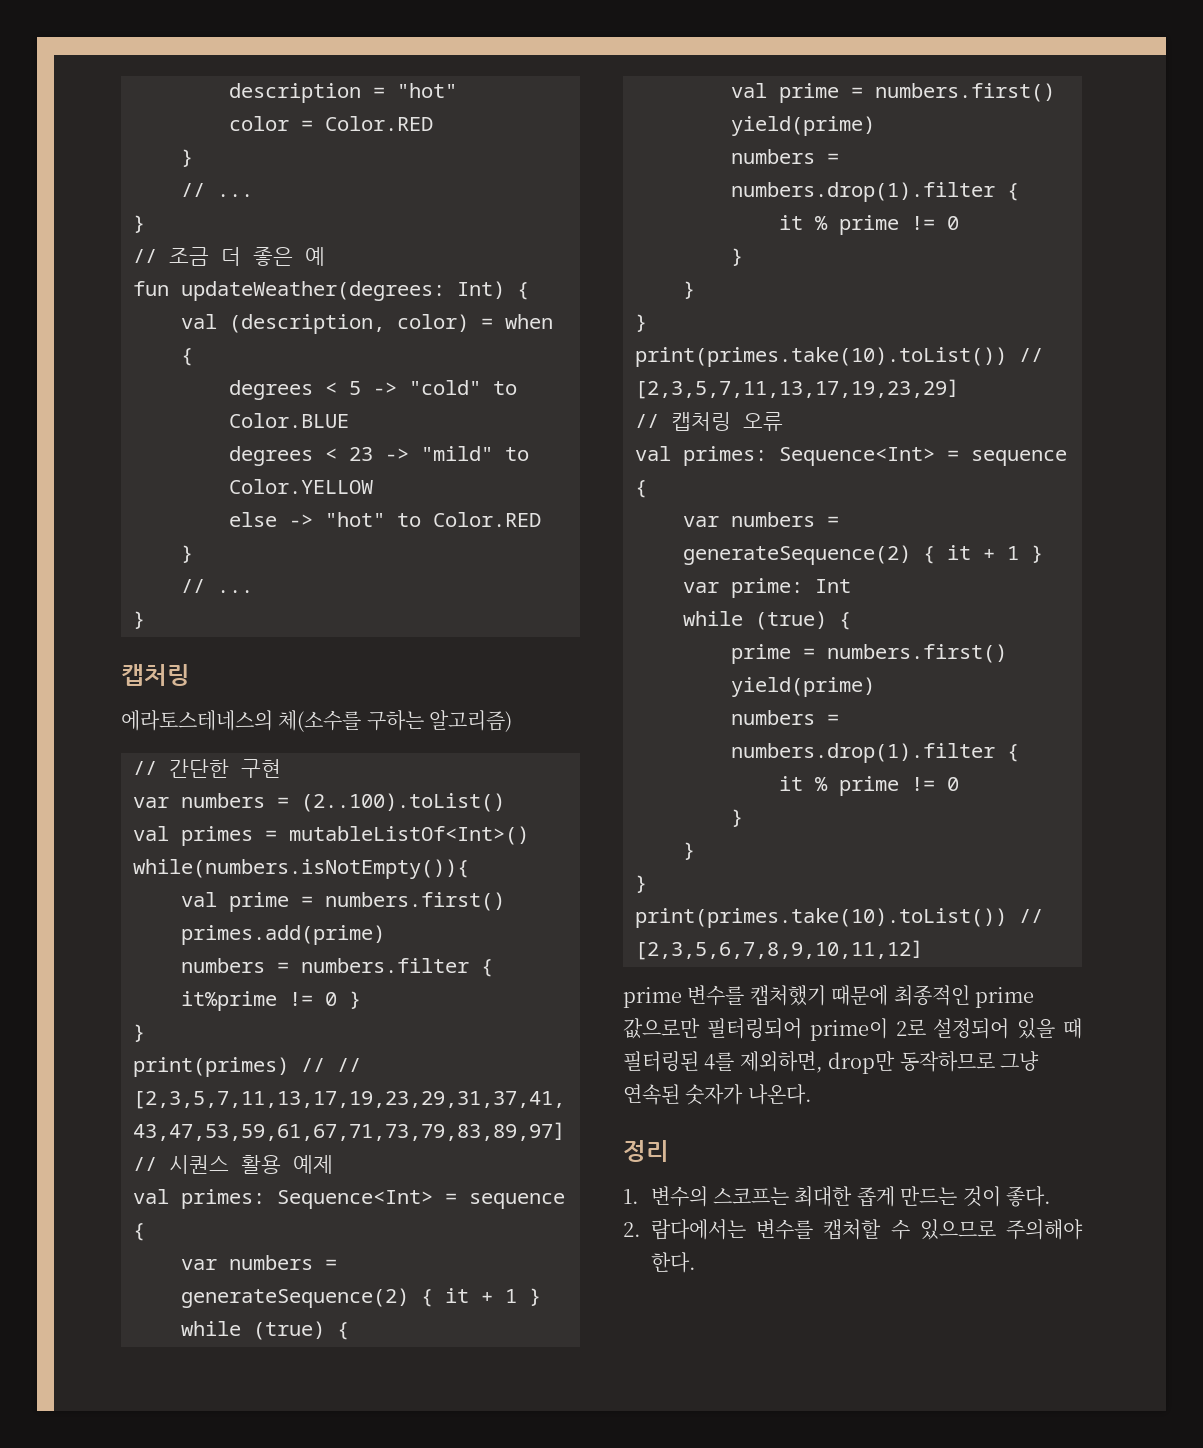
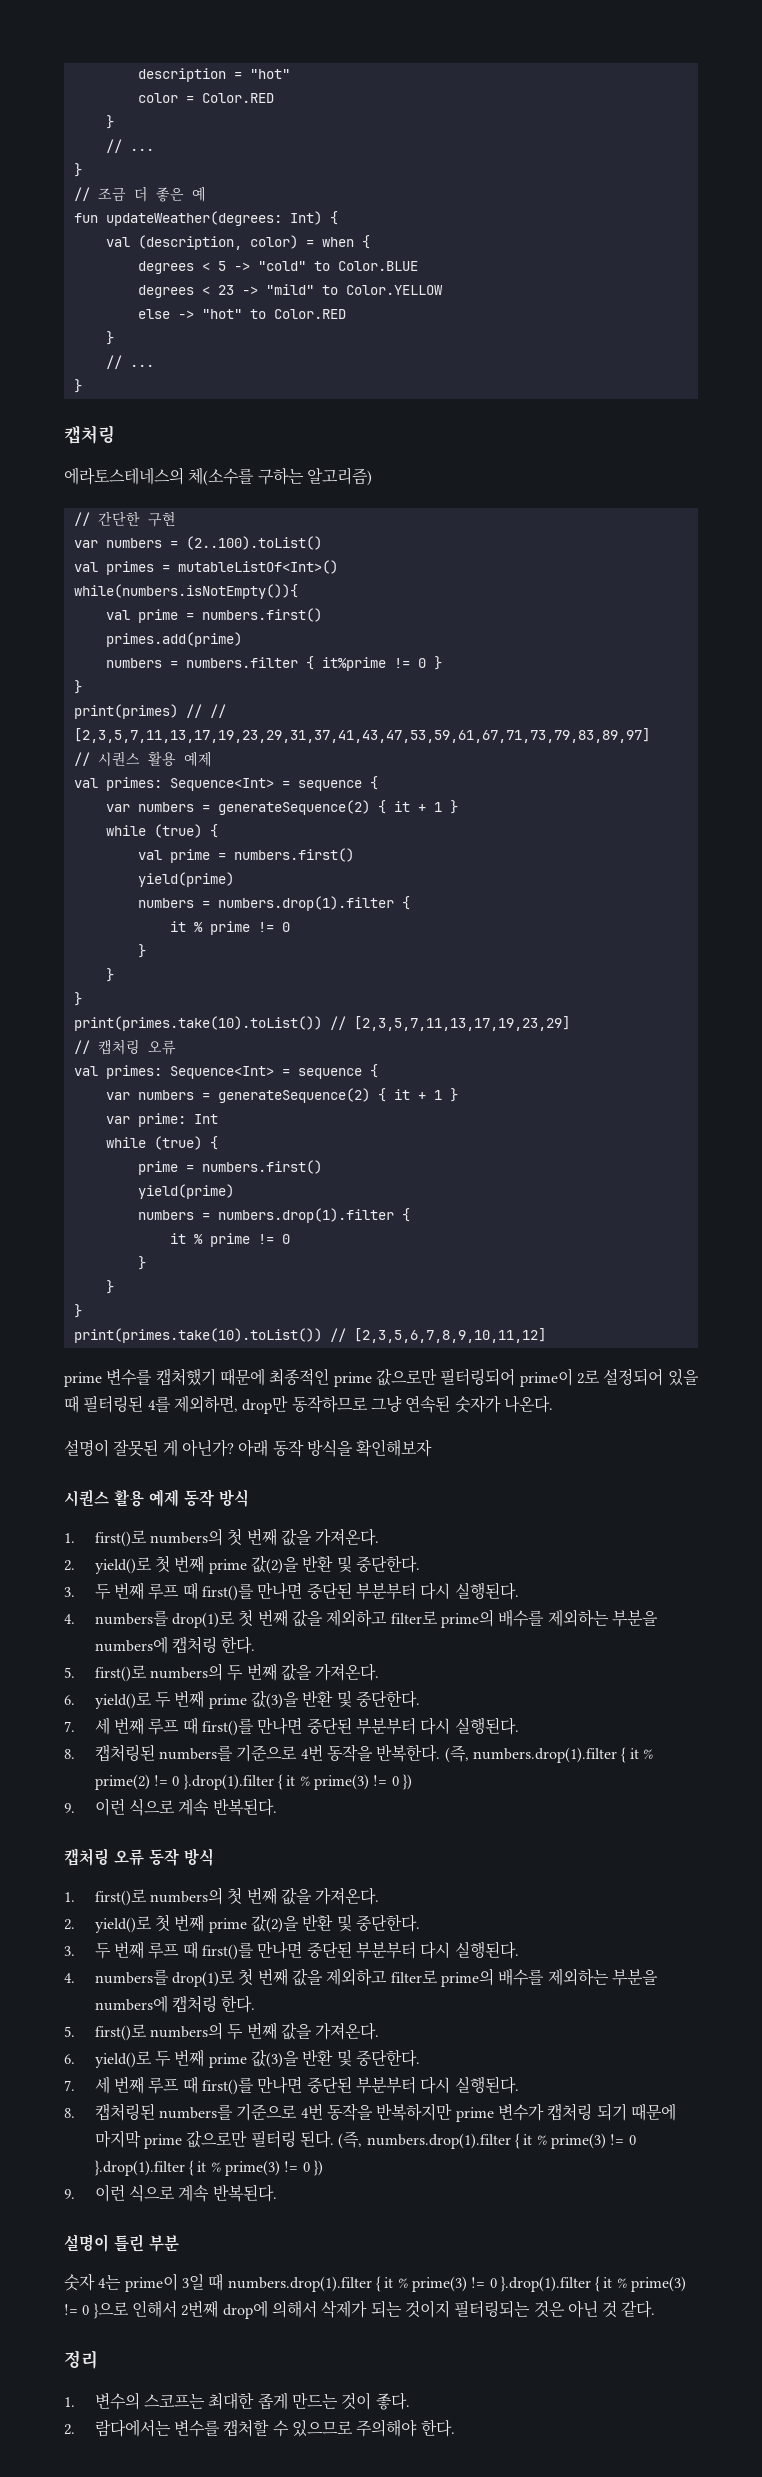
+ 설명이 잘못된 게 아닌가? 아래 동작 방식을 확인해보자
+ 시퀀스 활용 예제 동작 방식
+ 1. first()로 numbers의 첫 번째 값을 가져온다.
+ 2. yield()로 첫 번째 prime 값(2)을 반환 및 중단한다.
+ 3. 두 번째 루프 때 first()를 만나면 중단된 부분부터 다시 실행된다.
+ 4. numbers를 drop(1)로 첫 번째 값을 제외하고 filter로 prime의 배수를 제외하는 부분을 numbers에 캡처링 한다.
+ 5. first()로 numbers의 두 번째 값을 가져온다.
+ 6. yield()로 두 번째 prime 값(3)을 반환 및 중단한다.
+ 7. 세 번째 루프 때 first()를 만나면 중단된 부분부터 다시 실행된다.
+ 8. 캡처링된 numbers를 기준으로 4번 동작을 반복한다. (즉, numbers.drop(1).filter { it % prime(2) != 0 }.drop(1).filter { it % prime(3) != 0 })
+ 9. 이런 식으로 계속 반복된다.
+ 캡처링 오류 동작 방식
+ 1. first()로 numbers의 첫 번째 값을 가져온다.
+ 2. yield()로 첫 번째 prime 값(2)을 반환 및 중단한다.
+ 3. 두 번째 루프 때 first()를 만나면 중단된 부분부터 다시 실행된다.
+ 4. numbers를 drop(1)로 첫 번째 값을 제외하고 filter로 prime의 배수를 제외하는 부분을 numbers에 캡처링 한다.
+ 5. first()로 numbers의 두 번째 값을 가져온다.
+ 6. yield()로 두 번째 prime 값(3)을 반환 및 중단한다.
+ 7. 세 번째 루프 때 first()를 만나면 중단된 부분부터 다시 실행된다.
+ 8. 캡처링된 numbers를 기준으로 4번 동작을 반복하지만 prime 변수가 캡처링 되기 때문에 마지막 prime 값으로만 필터링 된다. (즉, numbers.drop(1).filter { it % prime(3) != 0 }.drop(1).filter { it % prime(3) != 0 })
+ 9. 이런 식으로 계속 반복된다.
+ 설명이 틀린 부분
+ 숫자 4는 prime이 3일 때 numbers.drop(1).filter { it % prime(3) != 0 }.drop(1).filter { it % prime(3) != 0 }으로 인해서 2번째 drop에 의해서 삭제가 되는 것이지 필터링되는 것은 아닌 것 같다.

